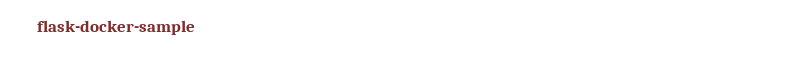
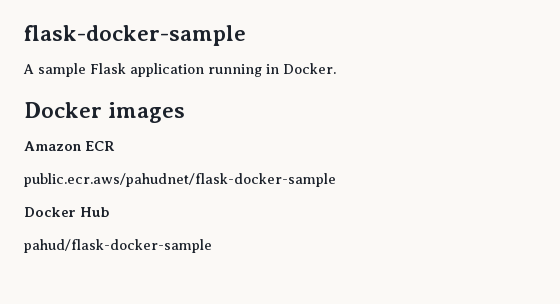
+ A sample Flask application running in Docker.
+ Docker images
+ Amazon ECR
+ public.ecr.aws/pahudnet/flask-docker-sample
+ Docker Hub
+ pahud/flask-docker-sample

